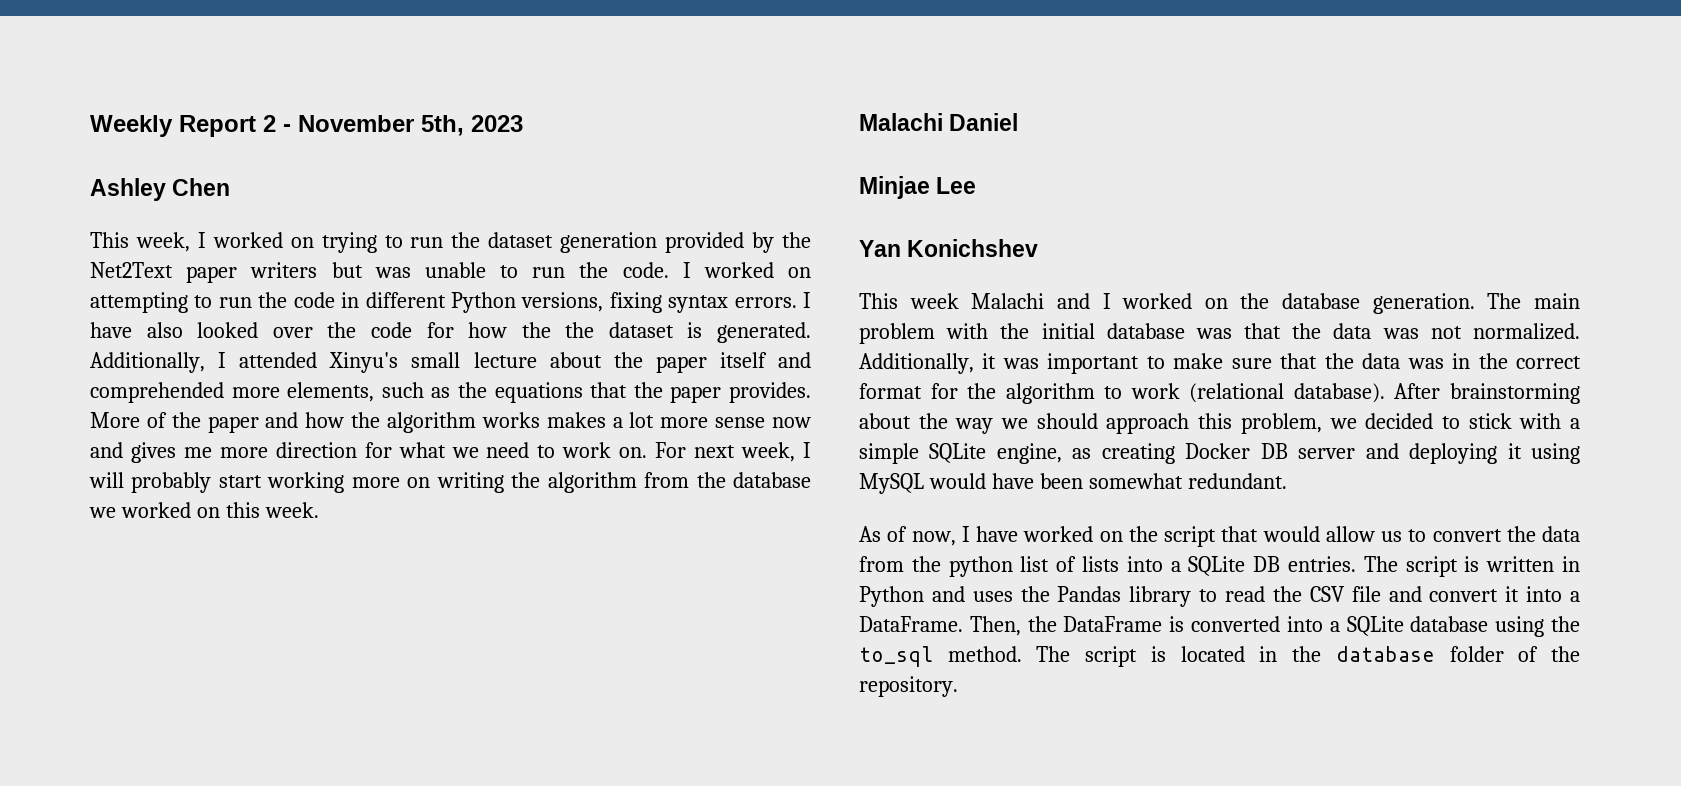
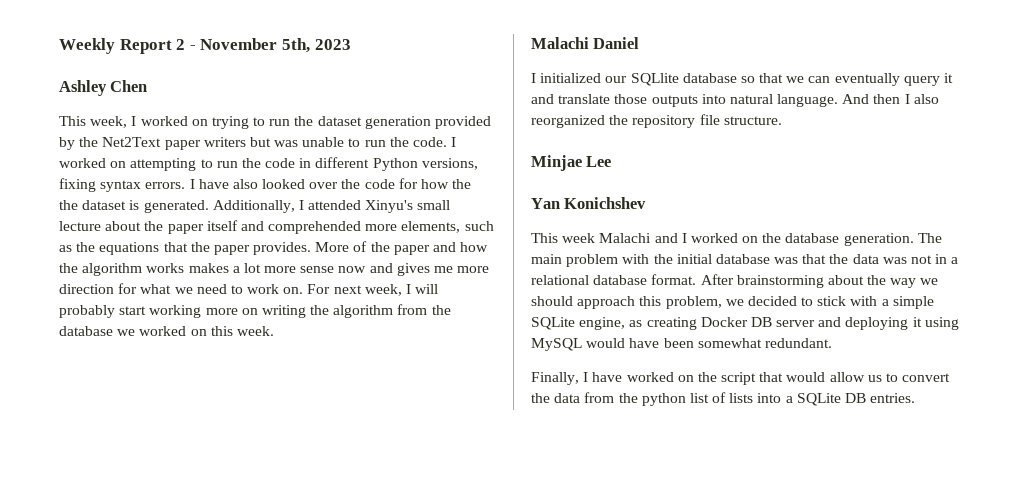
+ I initialized our SQLlite database so that we can eventually query it and translate those outputs into natural language. And then I also reorganized the repository file structure.
- The main problem with the initial database was that the data was not normalized. Additionally, it was important to make sure that the data was in the correct format for the algorithm to work (relational database).
+ The main problem with the initial database was that the data was not in a relational database format.
- As of now, I have worked on the script that would allow us to convert the data from the python list of lists into a SQLite DB entries. The script is written in Python and uses the Pandas library to read the CSV file and convert it into a DataFrame. Then, the DataFrame is converted into a SQLite database using the to_sql method. The script is located in the database folder of the repository.
+ Finally, I have worked on the script that would allow us to convert the data from the python list of lists into a SQLite DB entries.

